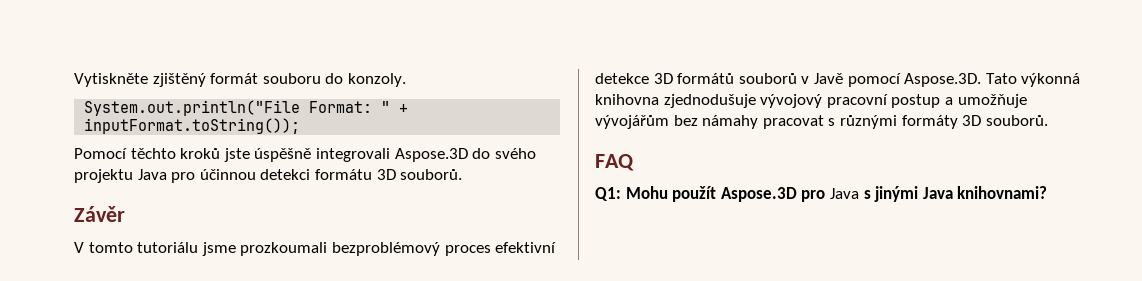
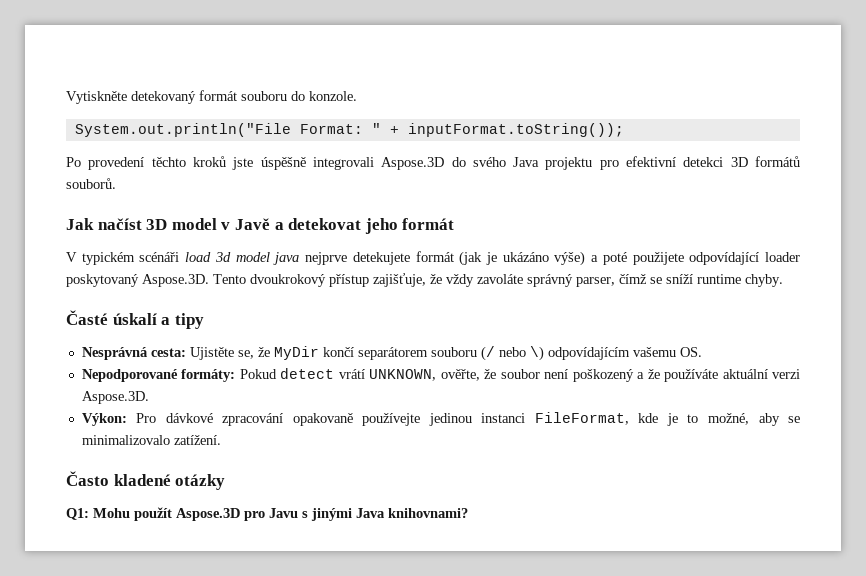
- Vytiskněte zjištěný formát souboru do konzoly.
+ Vytiskněte detekovaný formát souboru do konzole.
- Pomocí těchto kroků jste úspěšně integrovali Aspose.3D do svého projektu Java pro účinnou detekci formátu 3D souborů.
- Závěr
- V tomto tutoriálu jsme prozkoumali bezproblémový proces efektivní detekce 3D formátů souborů v Javě pomocí Aspose.3D. Tato výkonná knihovna zjednodušuje vývojový pracovní postup a umožňuje vývojářům bez námahy pracovat s různými formáty 3D souborů.
- FAQ
+ Po provedení těchto kroků jste úspěšně integrovali Aspose.3D do svého Java projektu pro efektivní detekci 3D formátů souborů.
+ Jak načíst 3D model v Javě a detekovat jeho formát
+ V typickém scénáři load 3d model java nejprve detekujete formát (jak je ukázáno výše) a poté použijete odpovídající loader poskytovaný Aspose.3D. Tento dvoukrokový přístup zajišťuje, že vždy zavoláte správný parser, čímž se sníží runtime chyby.
+ Časté úskalí a tipy
+ Nesprávná cesta: Ujistěte se, že MyDir končí separátorem souboru (/ nebo \) odpovídajícím vašemu OS.
+ Nepodporované formáty: Pokud detect vrátí UNKNOWN, ověřte, že soubor není poškozený a že používáte aktuální verzi Aspose.3D.
+ Výkon: Pro dávkové zpracování opakovaně používejte jedinou instanci FileFormat, kde je to možné, aby se minimalizovalo zatížení.
+ Často kladené otázky
- Q1: Mohu použít Aspose.3D pro Java s jinými Java knihovnami?
+ Q1: Mohu použít Aspose.3D pro Javu s jinými Java knihovnami?

